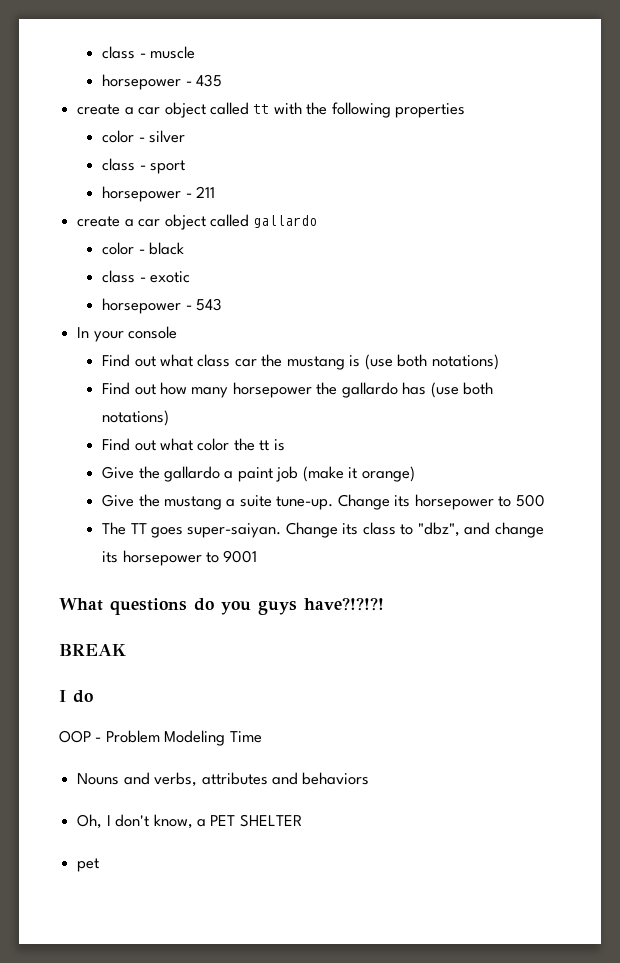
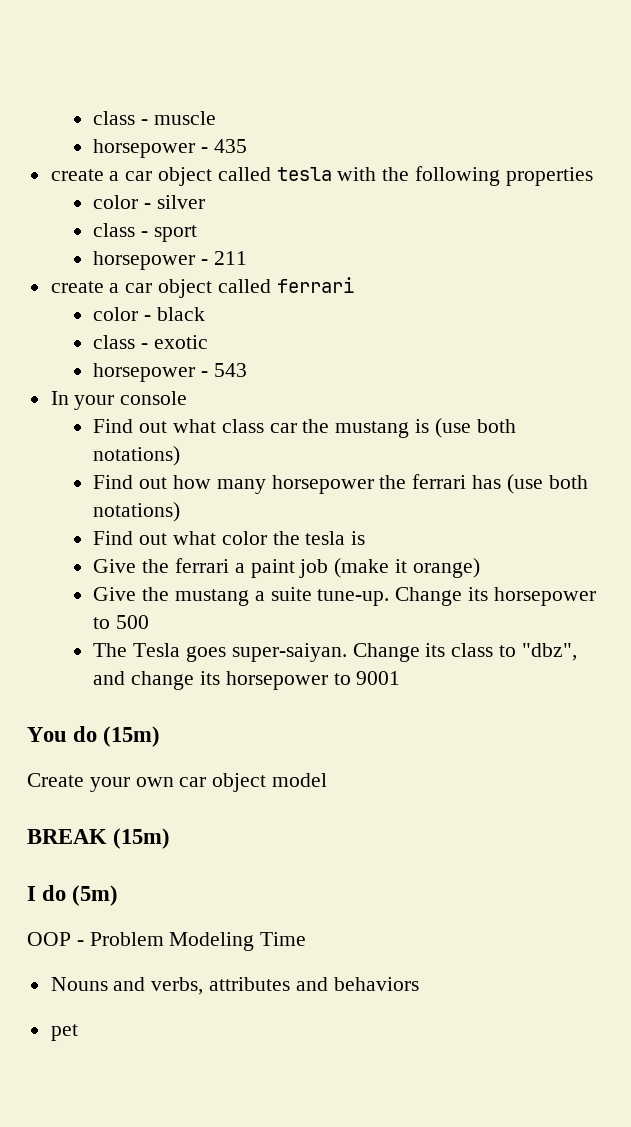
- create a car object called tt with the following properties
+ create a car object called tesla with the following properties
- create a car object called gallardo
+ create a car object called ferrari
- Find out how many horsepower the gallardo has (use both notations)
+ Find out how many horsepower the ferrari has (use both notations)
- Find out what color the tt is
+ Find out what color the tesla is
- Give the gallardo a paint job (make it orange)
+ Give the ferrari a paint job (make it orange)
- The TT goes super-saiyan.
+ The Tesla goes super-saiyan.
- What questions do you guys have?!?!?!
+ You do (15m)
+ Create your own car object model
- BREAK
+ BREAK (15m)
- I do
+ I do (5m)
- Oh, I don't know, a PET SHELTER

